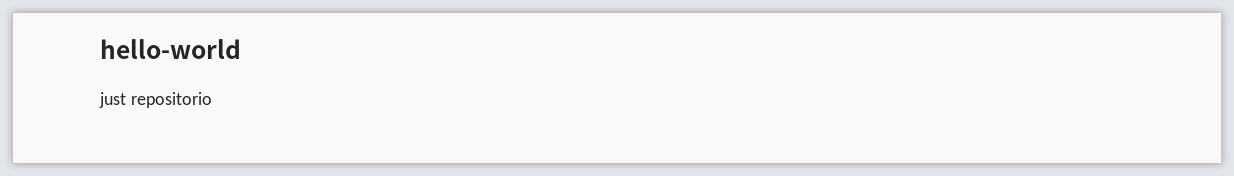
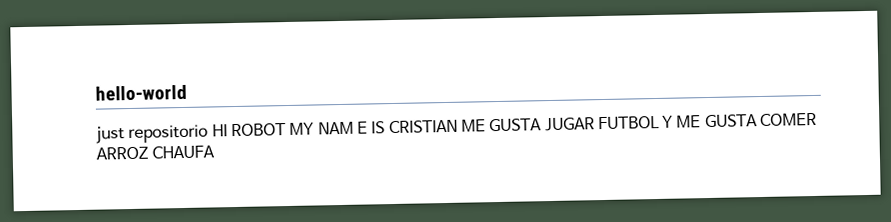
- just repositorio
+ just repositorio HI ROBOT MY NAM E IS CRISTIAN ME GUSTA JUGAR FUTBOL Y ME GUSTA COMER ARROZ CHAUFA

